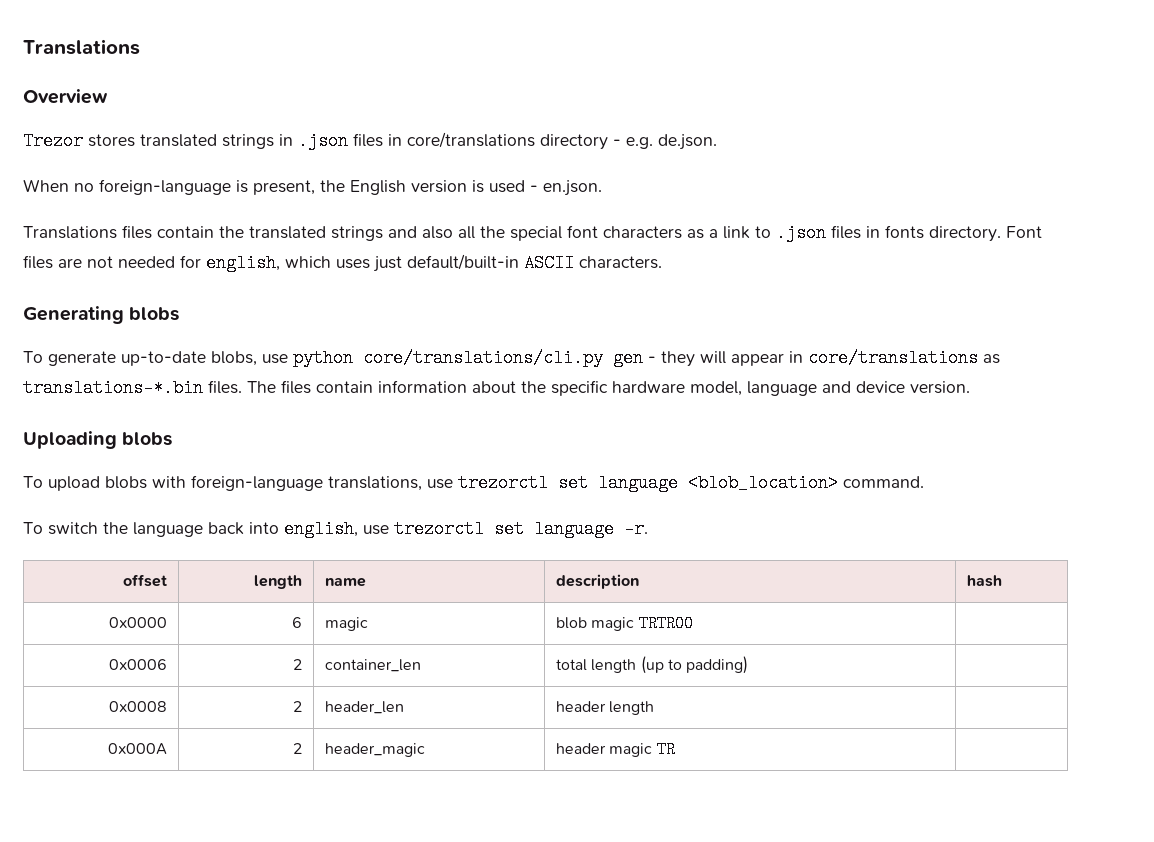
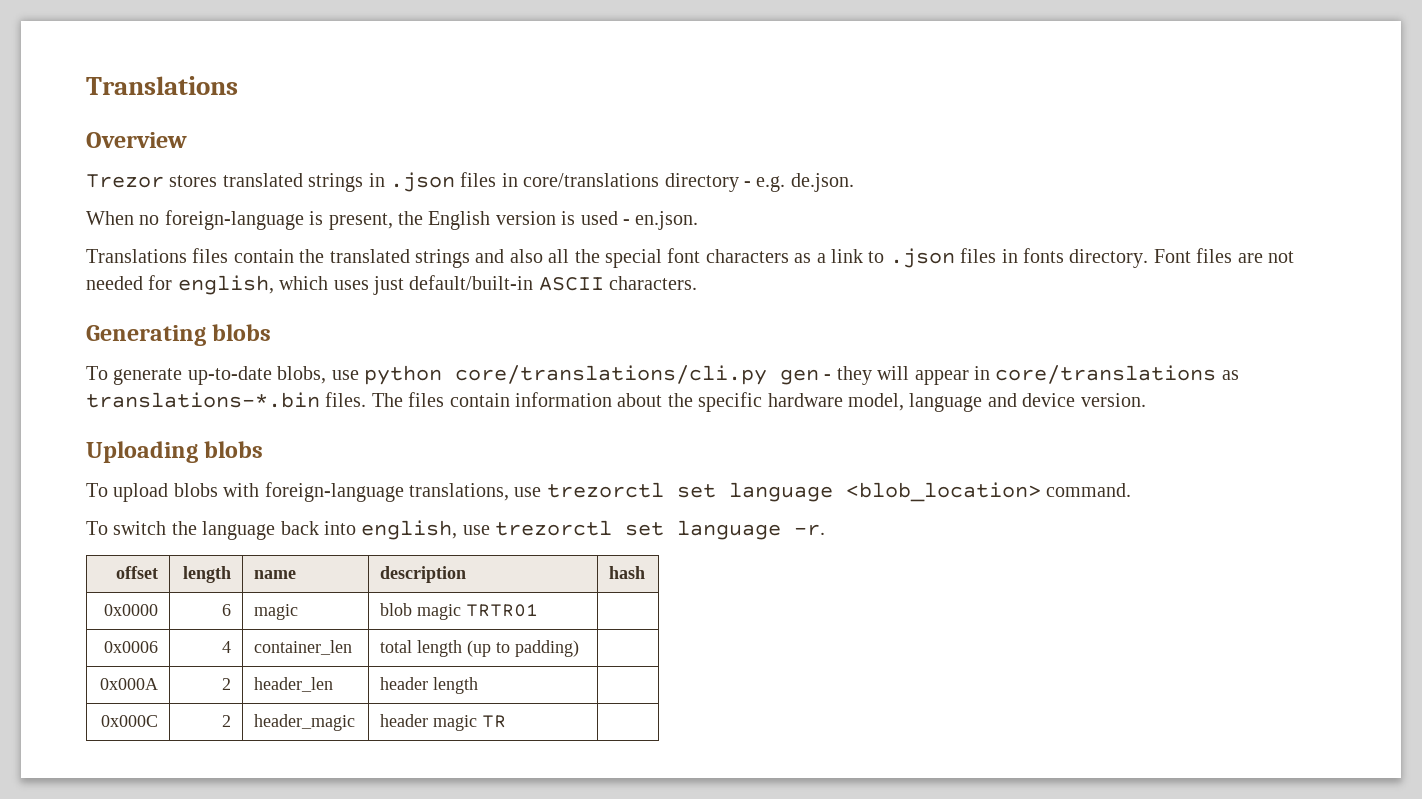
- 0x0000 | 6 | magic | blob magic TRTR00 |
+ 0x0000 | 6 | magic | blob magic TRTR01 |
- 0x0006 | 2 | container_len | total length (up to padding) |
+ 0x0006 | 4 | container_len | total length (up to padding) |
- 0x0008 | 2 | header_len | header length |
+ 0x000A | 2 | header_len | header length |
- 0x000A | 2 | header_magic | header magic TR |
+ 0x000C | 2 | header_magic | header magic TR |

